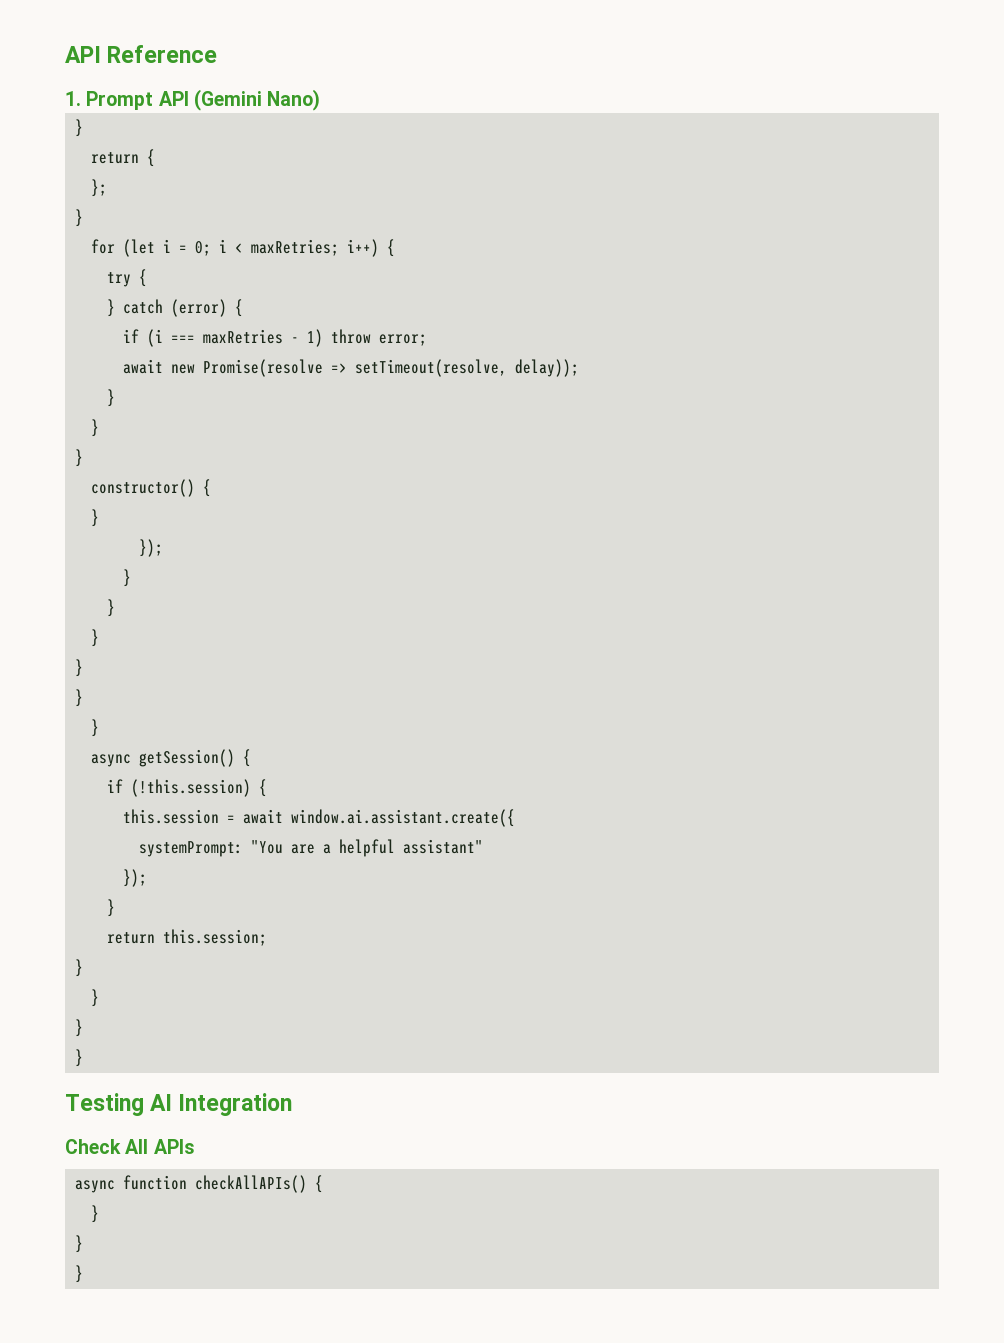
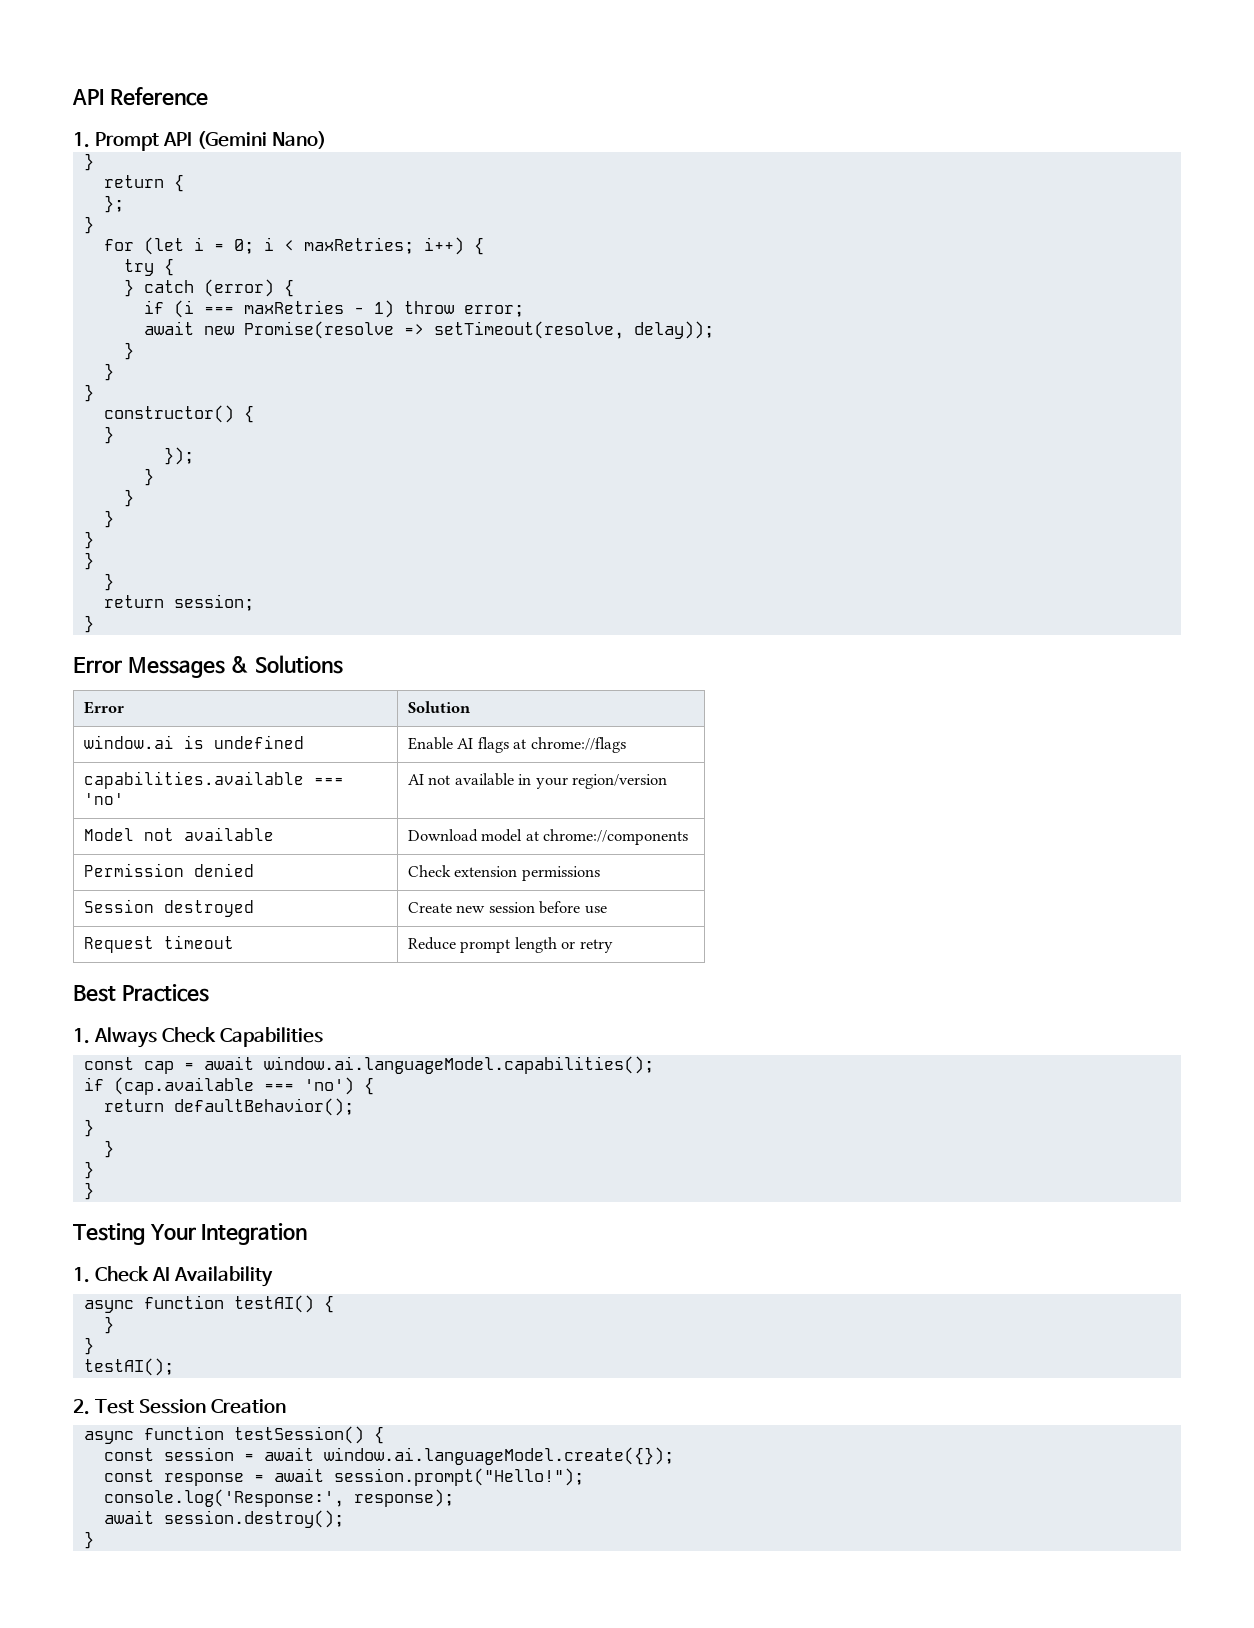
- async getSession() {
- if (!this.session) {
- this.session = await window.ai.assistant.create({
- systemPrompt: "You are a helpful assistant"
- });
+ return session;
  }
- return this.session;
+ Error Messages & Solutions
+ Error | Solution
+ window.ai is undefined | Enable AI flags at chrome://flags
+ capabilities.available === 'no' | AI not available in your region/version
+ Model not available | Download model at chrome://components
+ Permission denied | Check extension permissions
+ Session destroyed | Create new session before use
+ Request timeout | Reduce prompt length or retry
+ Best Practices
+ 1. Always Check Capabilities
+ const cap = await window.ai.languageModel.capabilities();
+ if (cap.available === 'no') {
+ return defaultBehavior();
- Testing AI Integration
+ Testing Your Integration
- Check All APIs
- async function checkAllAPIs() {
+ 1. Check AI Availability
+ async function testAI() {
+ testAI();
+ 2. Test Session Creation
+ async function testSession() {
+ const session = await window.ai.languageModel.create({});
+ const response = await session.prompt("Hello!");
+ console.log('Response:', response);
+ await session.destroy();

